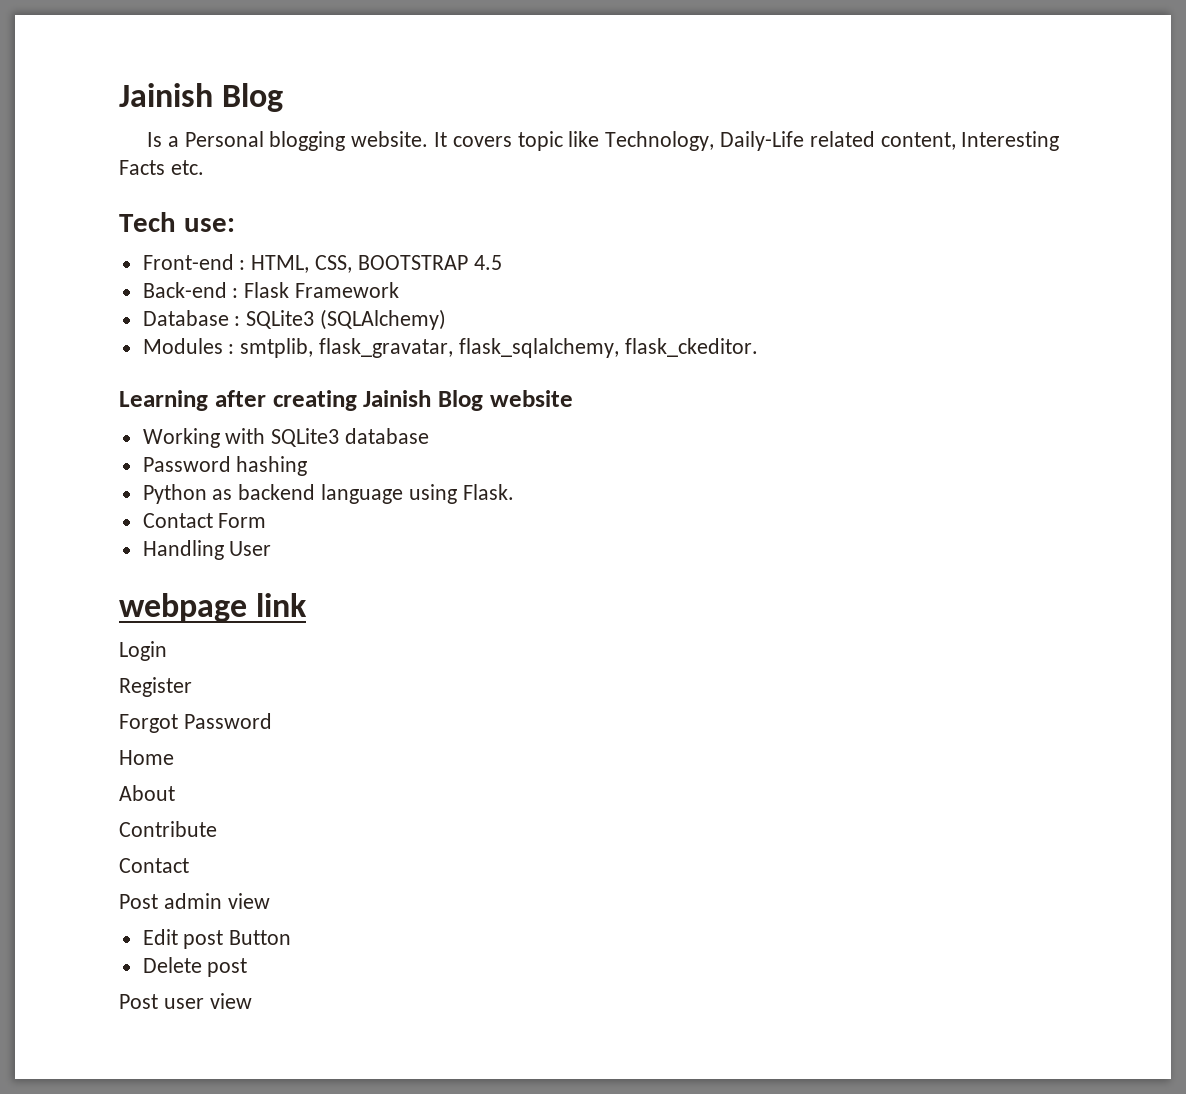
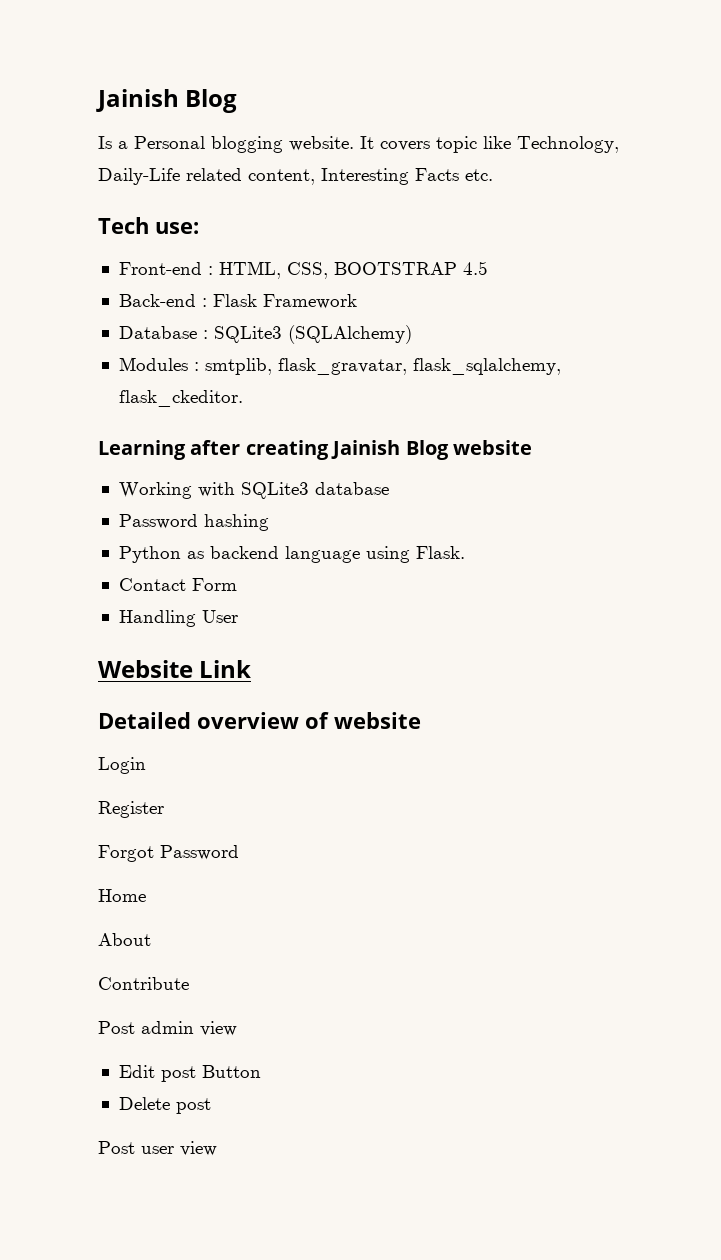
- webpage link
+ Website Link
+ Detailed overview of website
  Contribute
- Contact

